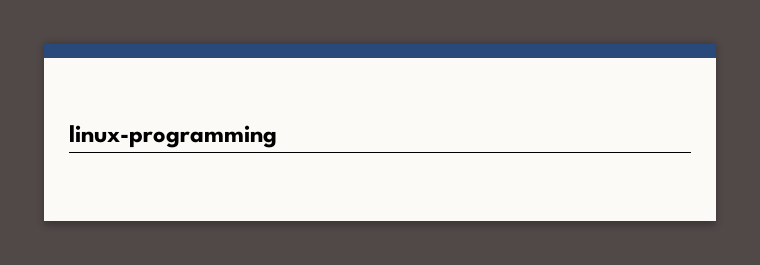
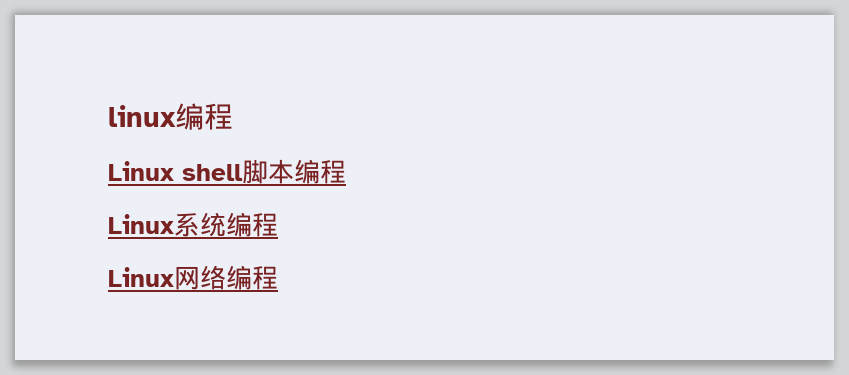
- linux-programming
+ linux编程
+ Linux shell脚本编程
+ Linux系统编程
+ Linux网络编程

